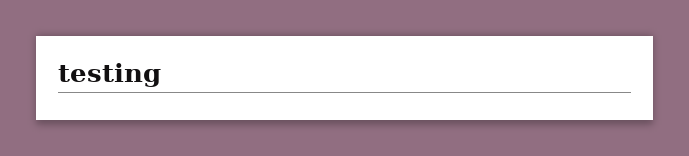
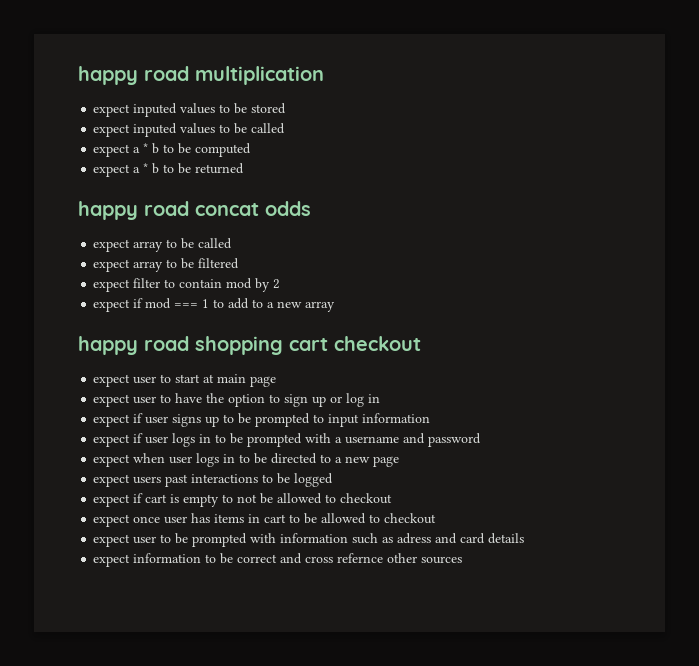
- testing
+ happy road multiplication
+ expect inputed values to be stored
+ expect inputed values to be called
+ expect a * b to be computed
+ expect a * b to be returned
+ happy road concat odds
+ expect array to be called
+ expect array to be filtered
+ expect filter to contain mod by 2
+ expect if mod === 1 to add to a new array
+ happy road shopping cart checkout
+ expect user to start at main page
+ expect user to have the option to sign up or log in
+ expect if user signs up to be prompted to input information
+ expect if user logs in to be prompted with a username and password
+ expect when user logs in to be directed to a new page
+ expect users past interactions to be logged
+ expect if cart is empty to not be allowed to checkout
+ expect once user has items in cart to be allowed to checkout
+ expect user to be prompted with information such as adress and card details
+ expect information to be correct and cross refernce other sources

